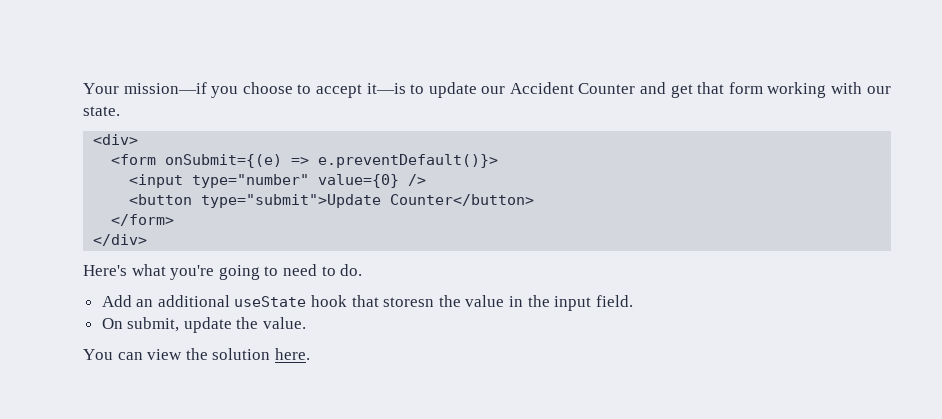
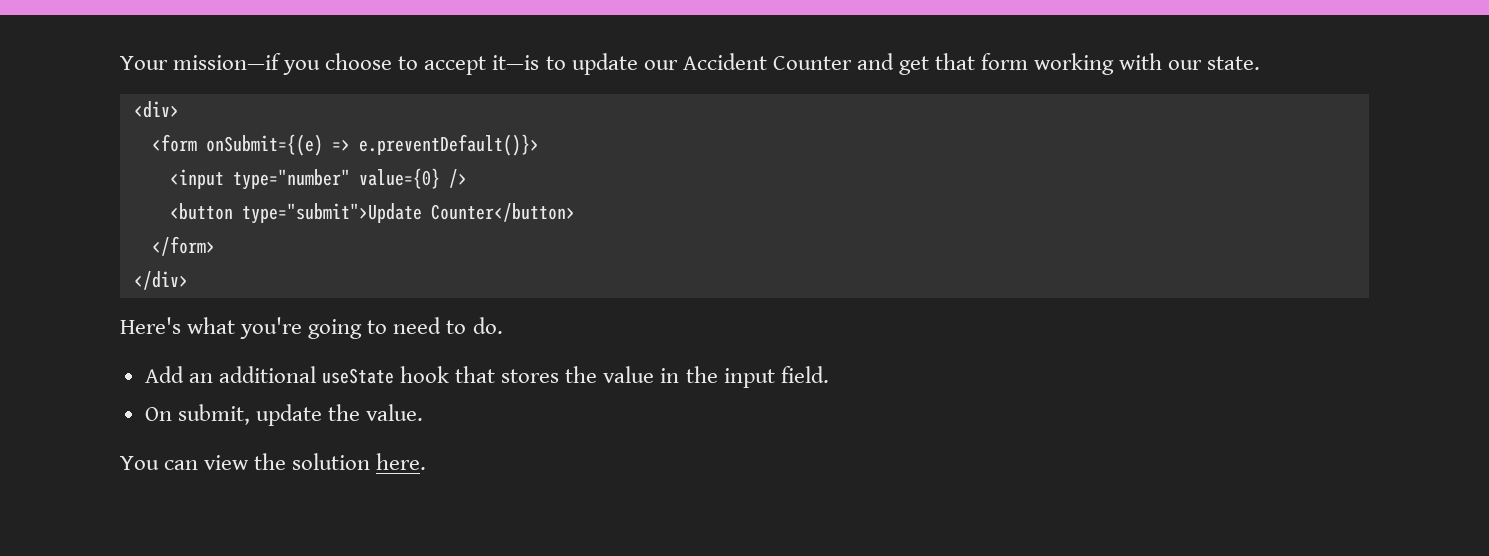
- Add an additional useState hook that storesn the value in the input field.
+ Add an additional useState hook that stores the value in the input field.

